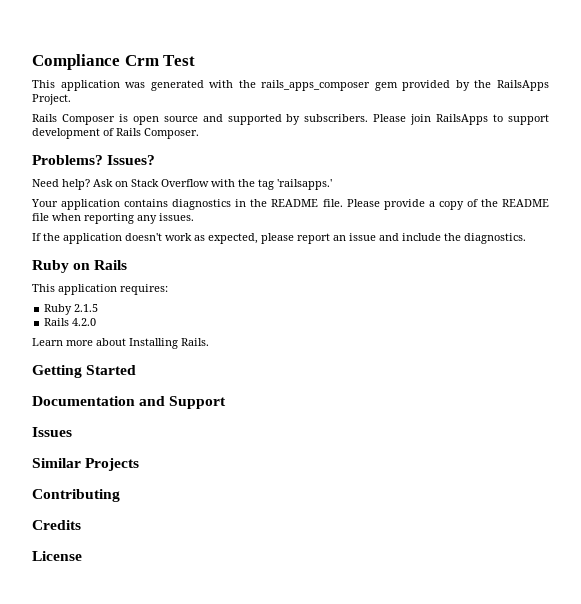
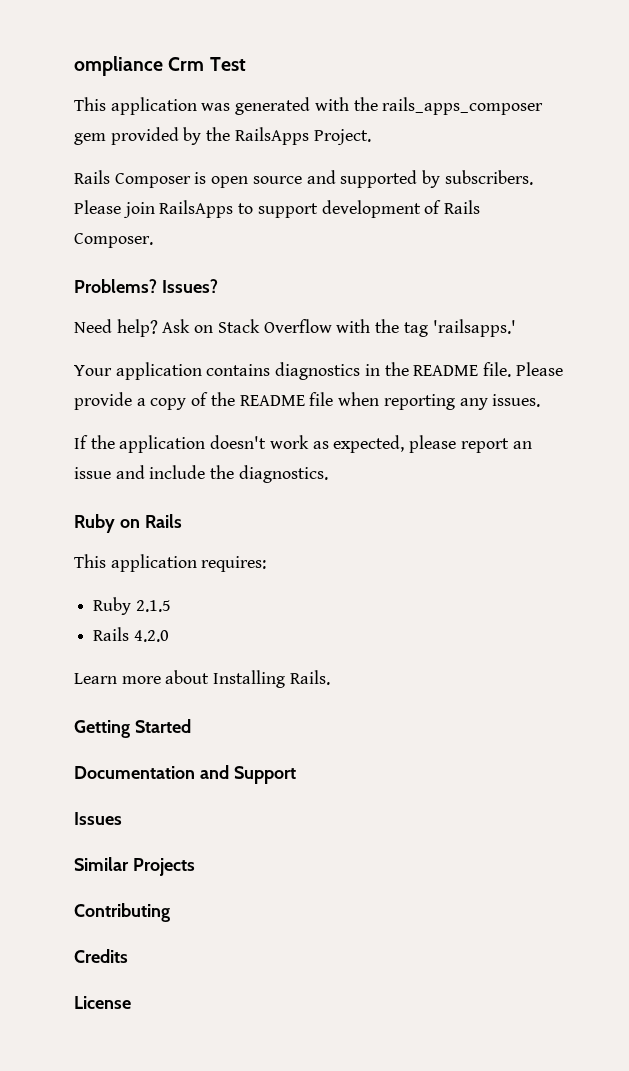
- Compliance Crm Test
+ ompliance Crm Test

